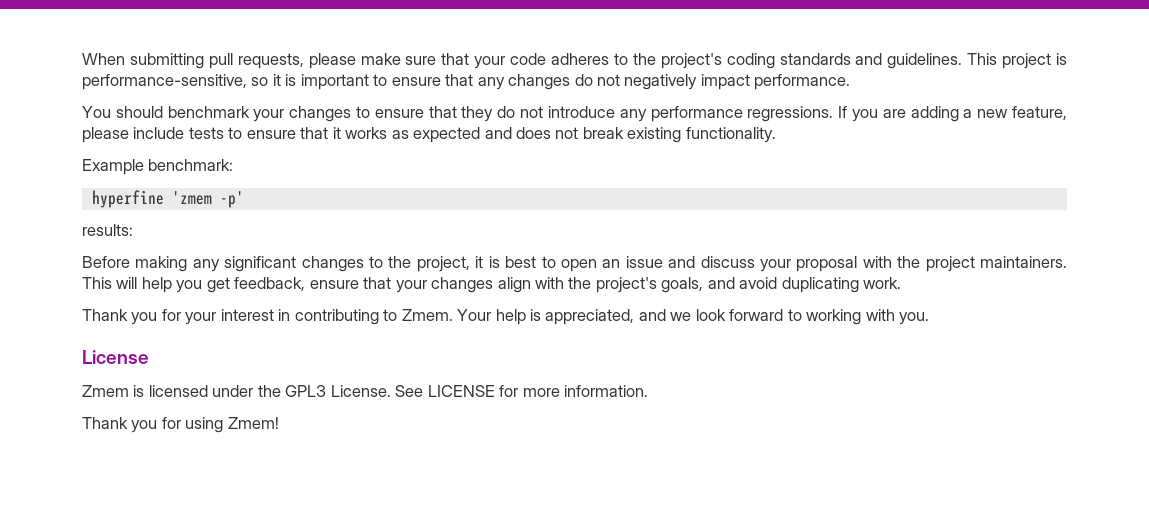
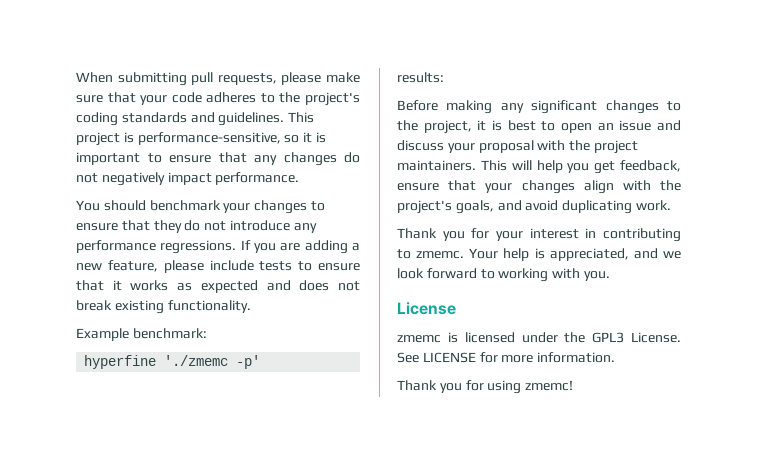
- hyperfine 'zmem -p'
+ hyperfine './zmemc -p'
- Thank you for your interest in contributing to Zmem.
+ Thank you for your interest in contributing to zmemc.
- Zmem is licensed under the GPL3 License.
+ zmemc is licensed under the GPL3 License.
- Thank you for using Zmem!
+ Thank you for using zmemc!

